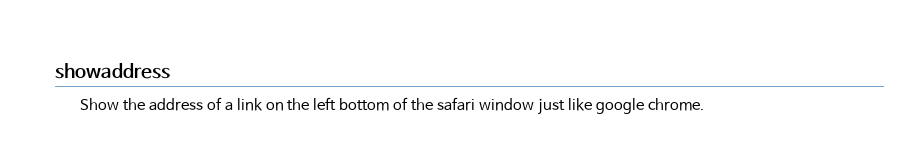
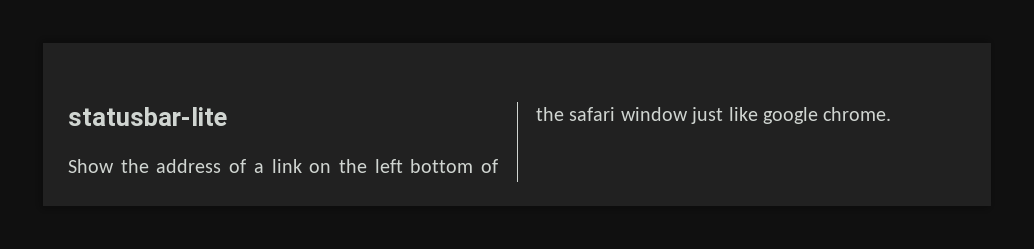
- showaddress
+ statusbar-lite

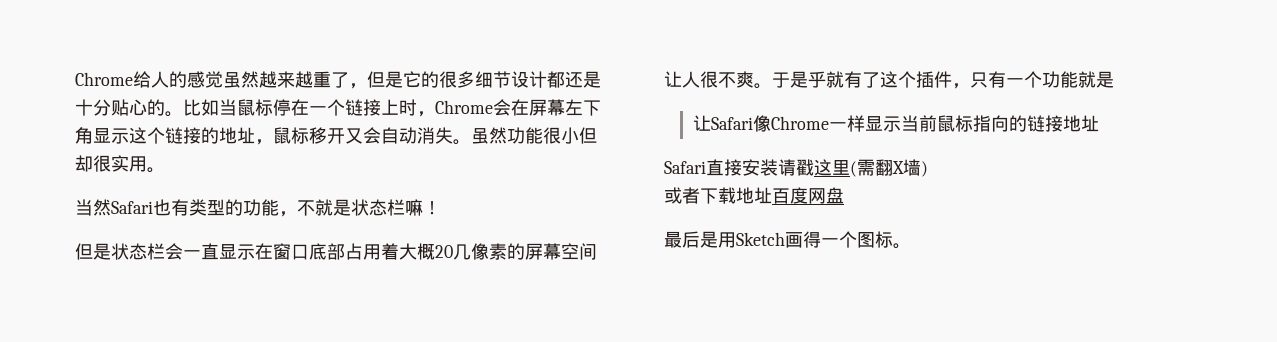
- statusbar-lite
- Show the address of a link on the left bottom of the safari window just like google chrome.
+ Chrome给人的感觉虽然越来越重了，但是它的很多细节设计都还是十分贴心的。比如当鼠标停在一个链接上时，Chrome会在屏幕左下角显示这个链接的地址，鼠标移开又会自动消失。虽然功能很小但却很实用。
+ 当然Safari也有类型的功能，不就是状态栏嘛！
+ 但是状态栏会一直显示在窗口底部占用着大概20几像素的屏幕空间让人很不爽。于是乎就有了这个插件，只有一个功能就是
+ 让Safari像Chrome一样显示当前鼠标指向的链接地址
+ Safari直接安装请戳这里(需翻X墙)
+ 或者下载地址百度网盘
+ 最后是用Sketch画得一个图标。

